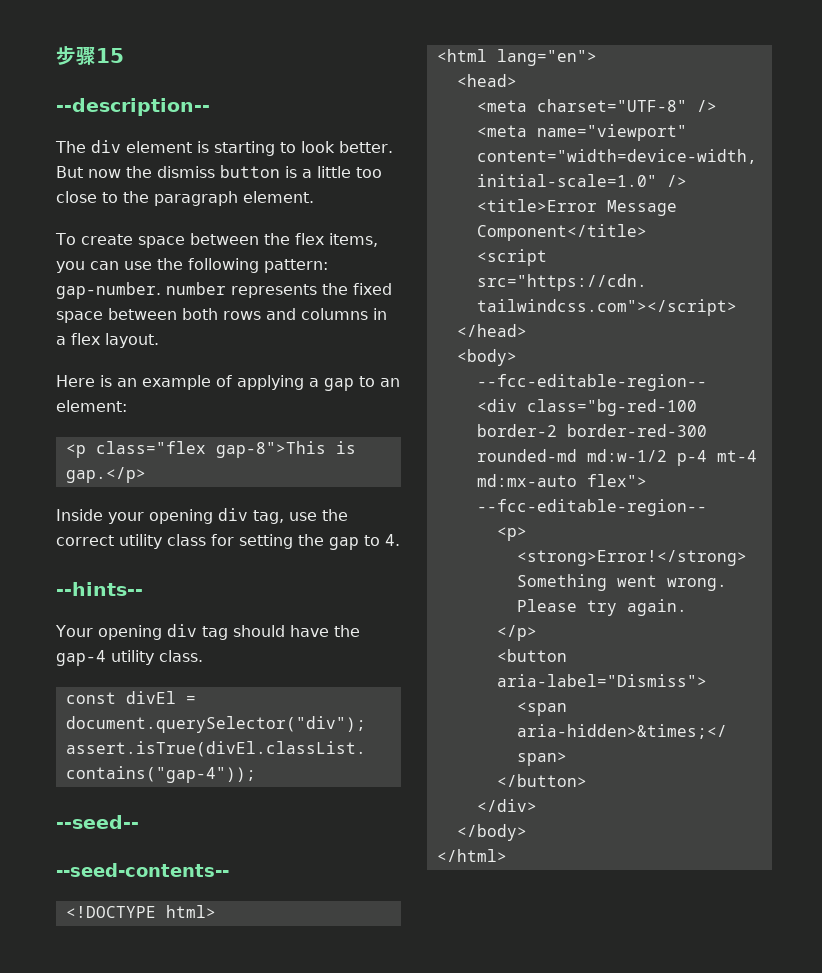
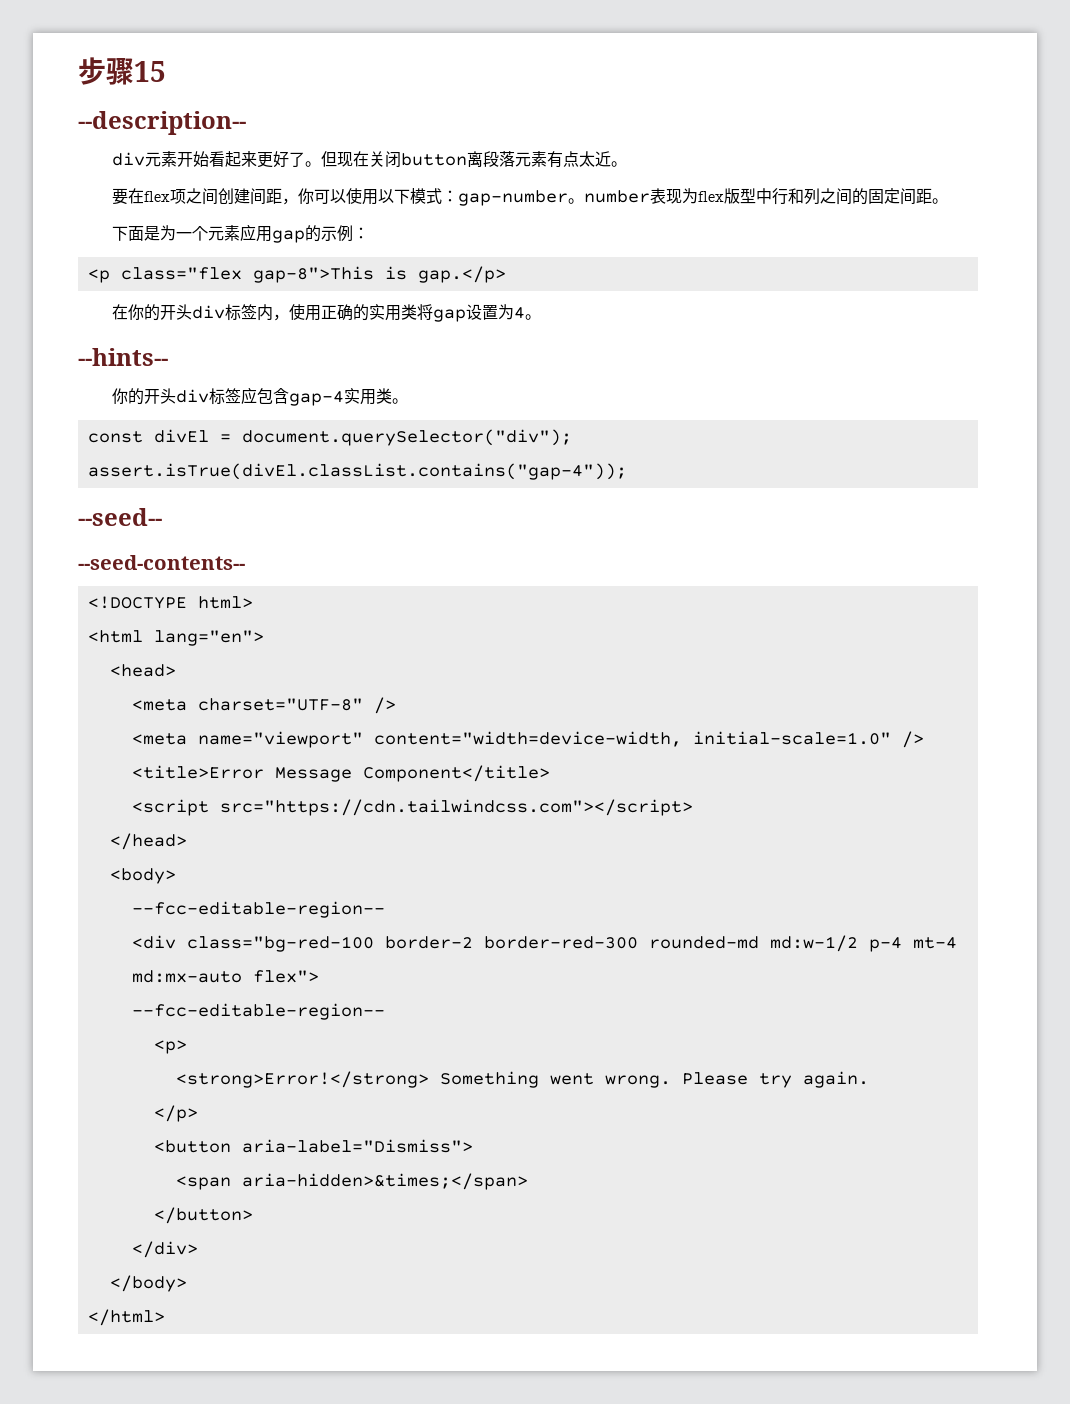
- The div element is starting to look better. But now the dismiss button is a little too close to the paragraph element.
- To create space between the flex items, you can use the following pattern: gap-number. number represents the fixed space between both rows and columns in a flex layout.
- Here is an example of applying a gap to an element:
+ div元素开始看起来更好了。但现在关闭button离段落元素有点太近。
+ 要在flex项之间创建间距，你可以使用以下模式：gap-number。number表现为flex版型中行和列之间的固定间距。
+ 下面是为一个元素应用gap的示例：
- Inside your opening div tag, use the correct utility class for setting the gap to 4.
+ 在你的开头div标签内，使用正确的实用类将gap设置为4。
  --hints--
- Your opening div tag should have the gap-4 utility class.
+ 你的开头div标签应包含gap-4实用类。

